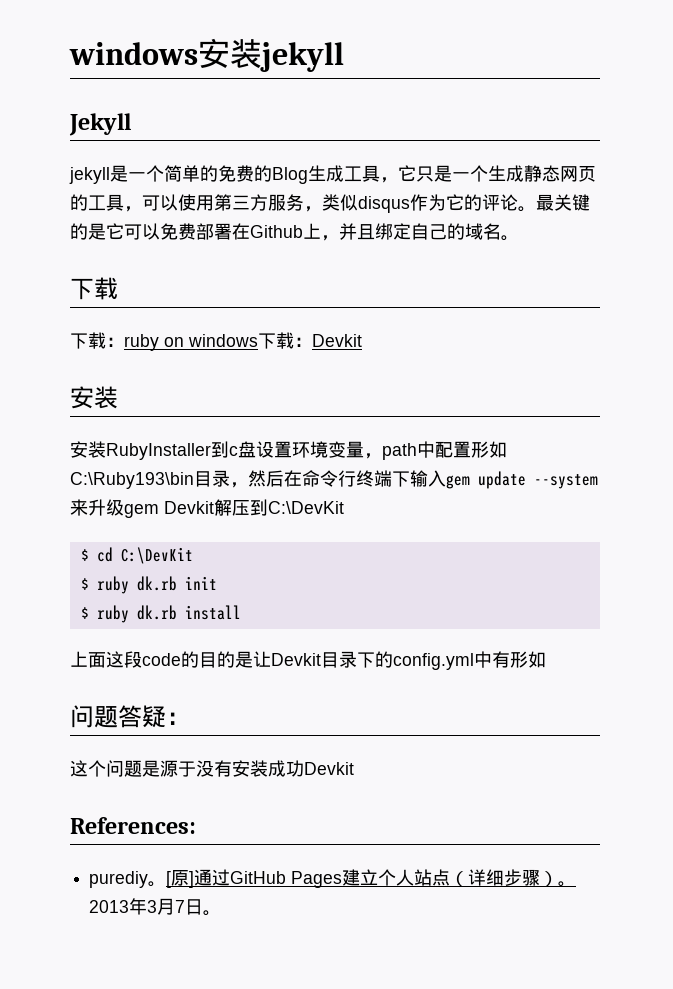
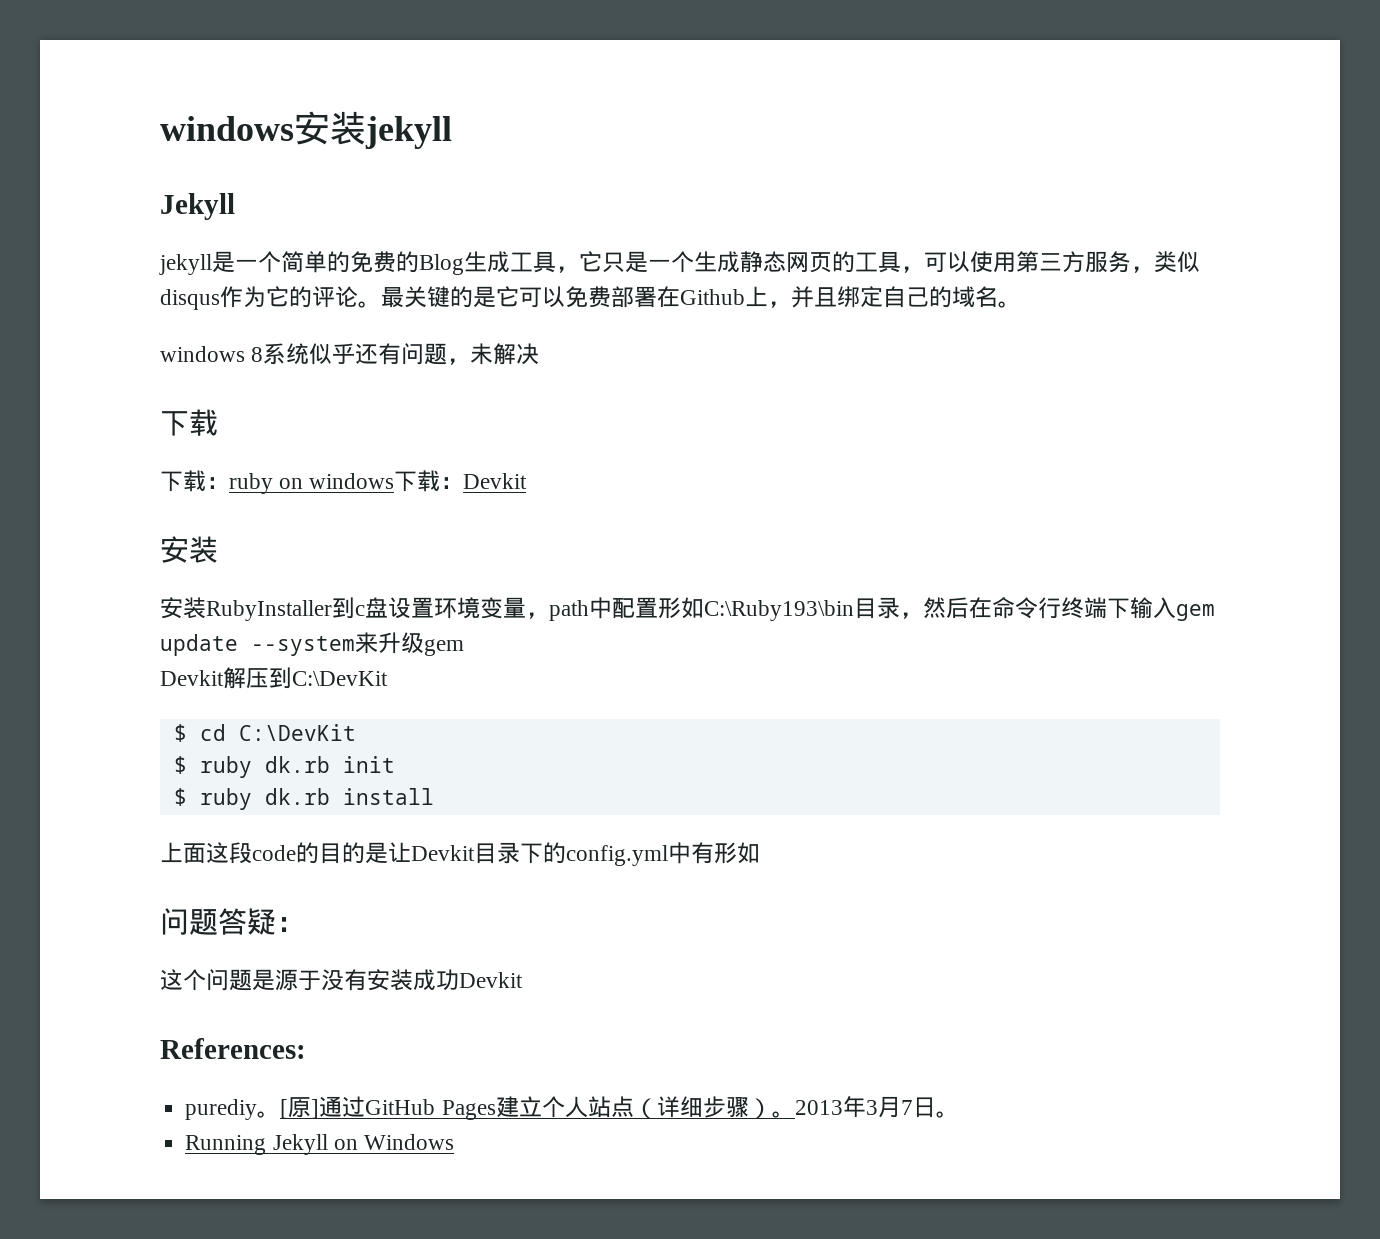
+ windows 8系统似乎还有问题，未解决
- 安装RubyInstaller到c盘设置环境变量，path中配置形如C:\Ruby193\bin目录，然后在命令行终端下输入gem update --system来升级gem Devkit解压到C:\DevKit
+ 安装RubyInstaller到c盘设置环境变量，path中配置形如C:\Ruby193\bin目录，然后在命令行终端下输入gem update --system来升级gem
+ Devkit解压到C:\DevKit
+ Running Jekyll on Windows

